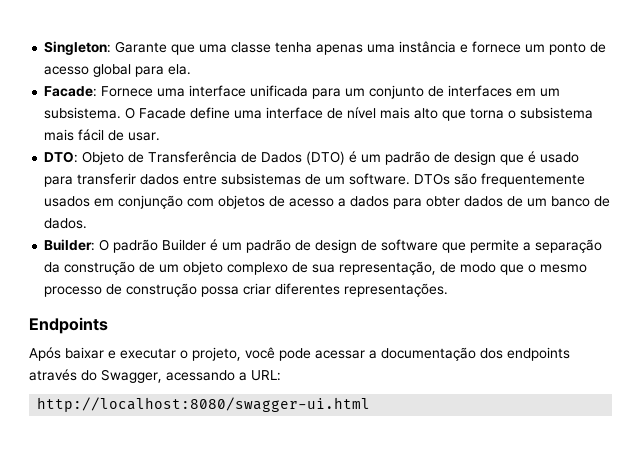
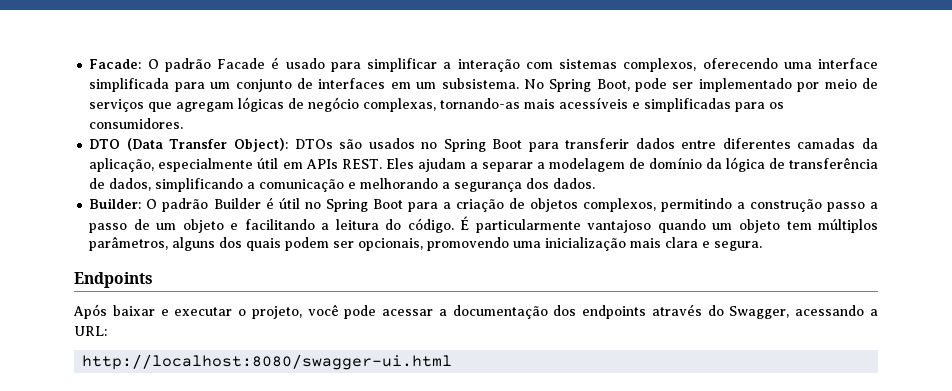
- Singleton: Garante que uma classe tenha apenas uma instância e fornece um ponto de acesso global para ela.
- Facade: Fornece uma interface unificada para um conjunto de interfaces em um subsistema.
+ Facade: O padrão Facade é usado para simplificar a interação com sistemas complexos, oferecendo uma interface simplificada para um conjunto de interfaces em um subsistema.
- O Facade define uma interface de nível mais alto que torna o subsistema mais fácil de usar.
- DTO: Objeto de Transferência de Dados (DTO) é um padrão de design que é usado para transferir dados entre subsistemas de um software. DTOs são frequentemente usados em conjunção com objetos de acesso a dados para obter dados de um banco de dados.
+ No Spring Boot, pode ser implementado por meio de serviços que agregam lógicas de negócio complexas, tornando-as mais acessíveis e simplificadas para os consumidores.
+ DTO (Data Transfer Object): DTOs são usados no Spring Boot para transferir dados entre diferentes camadas da aplicação, especialmente útil em APIs REST. Eles ajudam a separar a modelagem de domínio da lógica de transferência de dados, simplificando a comunicação e melhorando a segurança dos dados.
- Builder: O padrão Builder é um padrão de design de software que permite a separação da construção de um objeto complexo de sua representação, de modo que o mesmo processo de construção possa criar diferentes representações.
+ Builder: O padrão Builder é útil no Spring Boot para a criação de objetos complexos, permitindo a construção passo a passo de um objeto e facilitando a leitura do código. É particularmente vantajoso quando um objeto tem múltiplos parâmetros, alguns dos quais podem ser opcionais, promovendo uma inicialização mais clara e segura.

